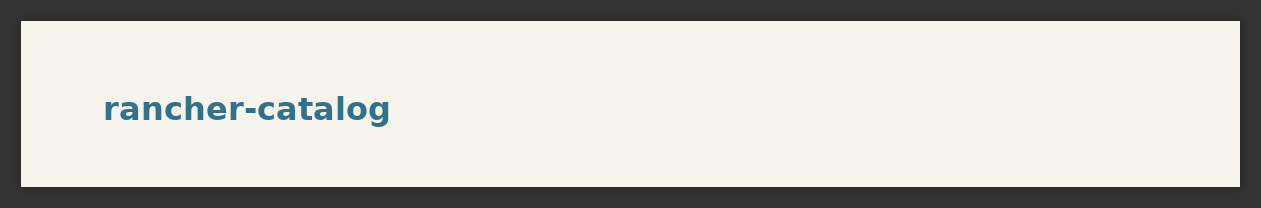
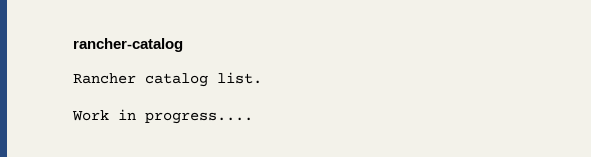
+ Rancher catalog list.
+ Work in progress....

